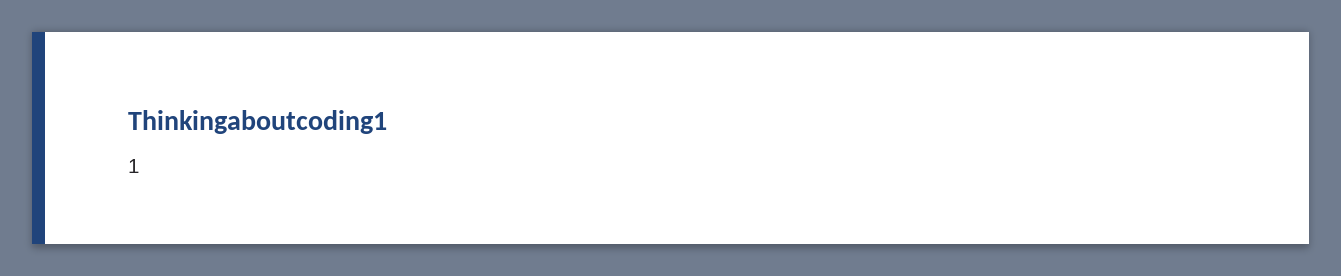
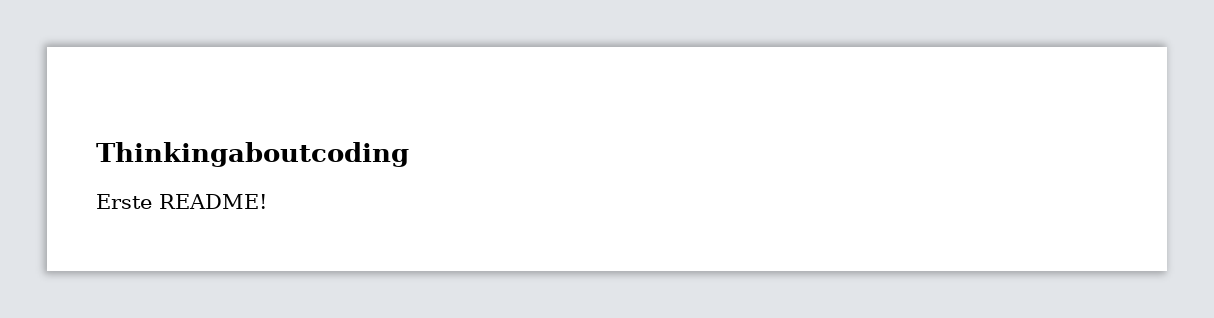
- Thinkingaboutcoding1
- 1
+ Thinkingaboutcoding
+ Erste README!

